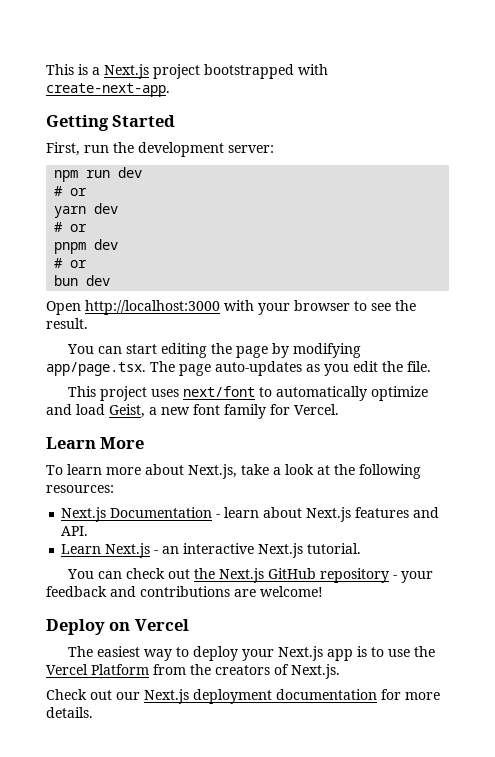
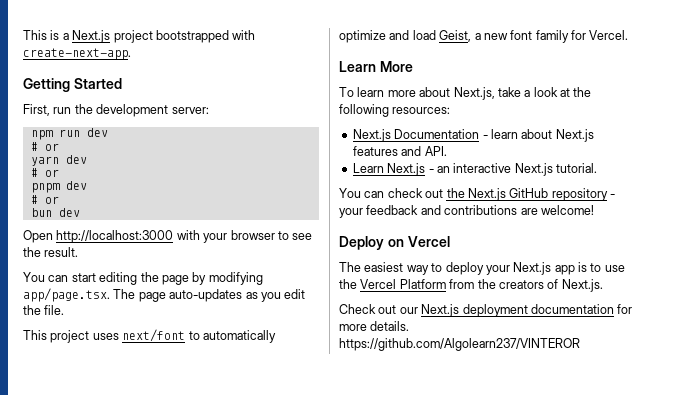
- Check out our Next.js deployment documentation for more details.
+ Check out our Next.js deployment documentation for more details. https://github.com/Algolearn237/VINTEROR

